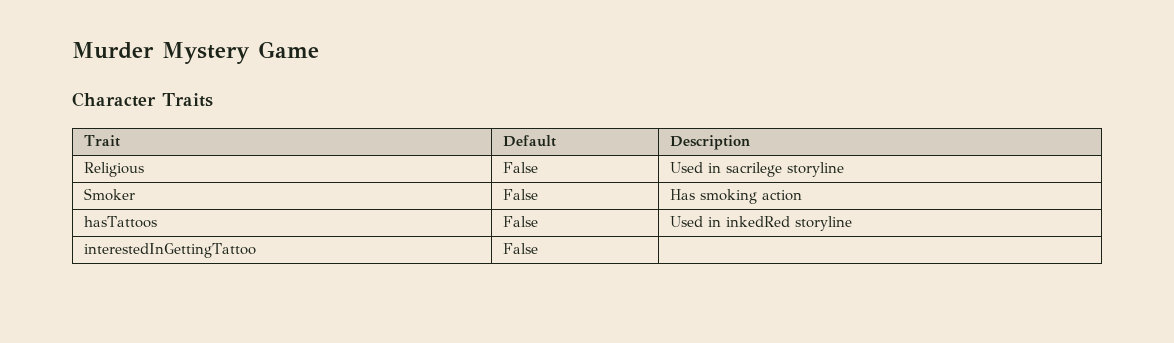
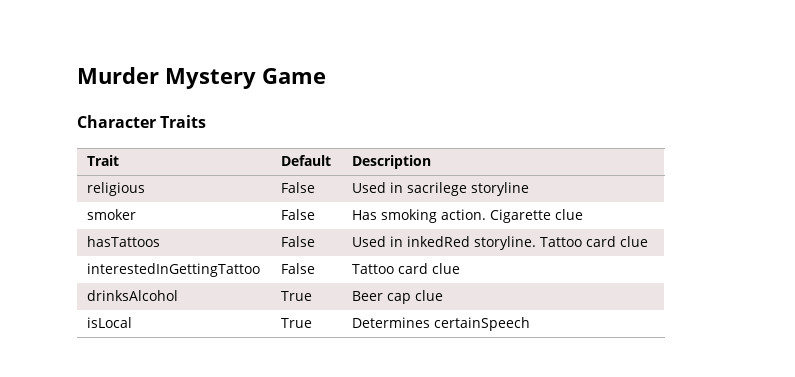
- Religious | False | Used in sacrilege storyline
+ religious | False | Used in sacrilege storyline
- Smoker | False | Has smoking action
+ smoker | False | Has smoking action. Cigarette clue
- hasTattoos | False | Used in inkedRed storyline
- interestedInGettingTattoo | False |
+ hasTattoos | False | Used in inkedRed storyline. Tattoo card clue
+ interestedInGettingTattoo | False | Tattoo card clue
+ drinksAlcohol | True | Beer cap clue
+ isLocal | True | Determines certainSpeech

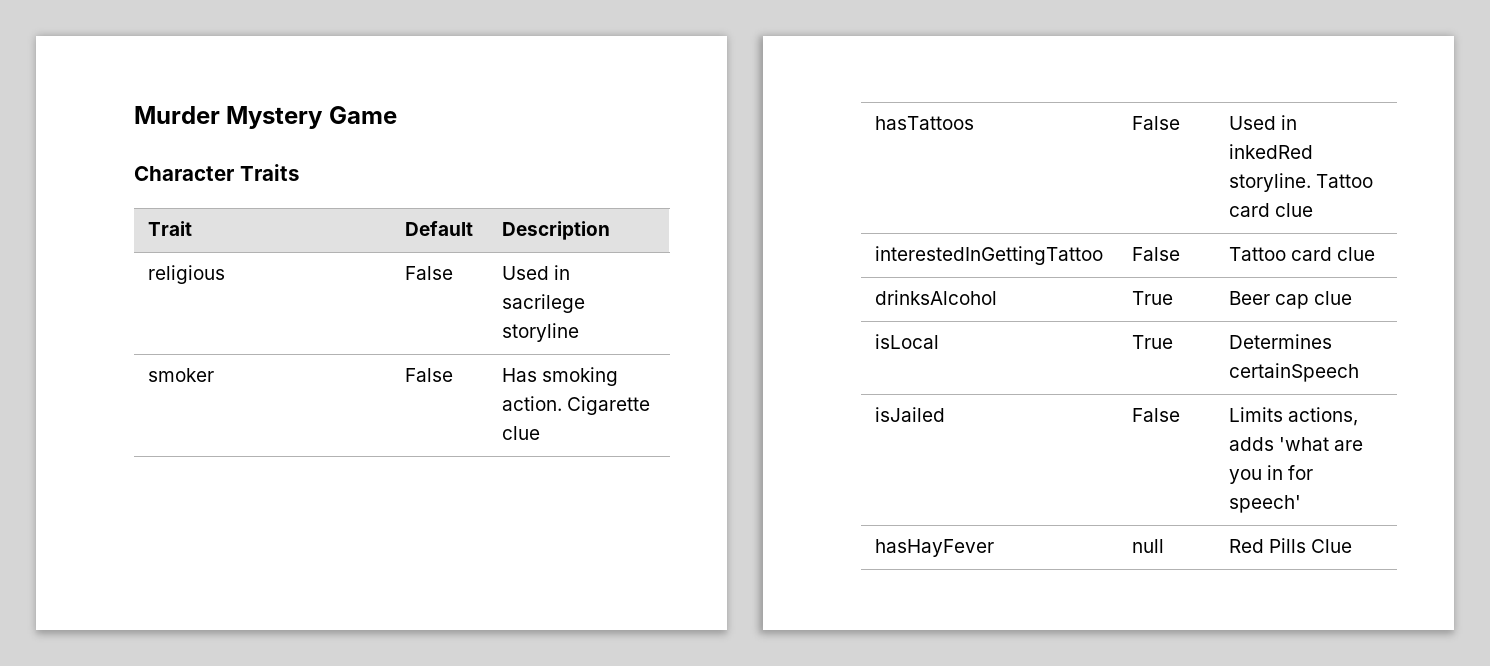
+ isJailed | False | Limits actions, adds 'what are you in for speech'
+ hasHayFever | null | Red Pills Clue

